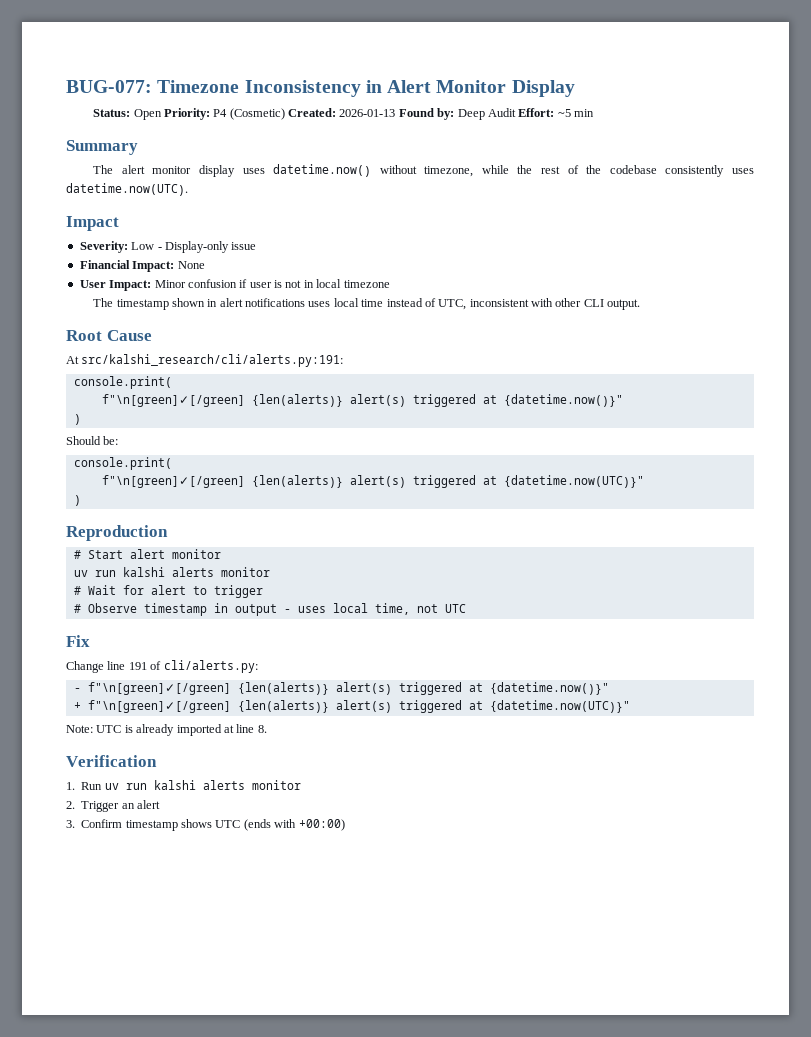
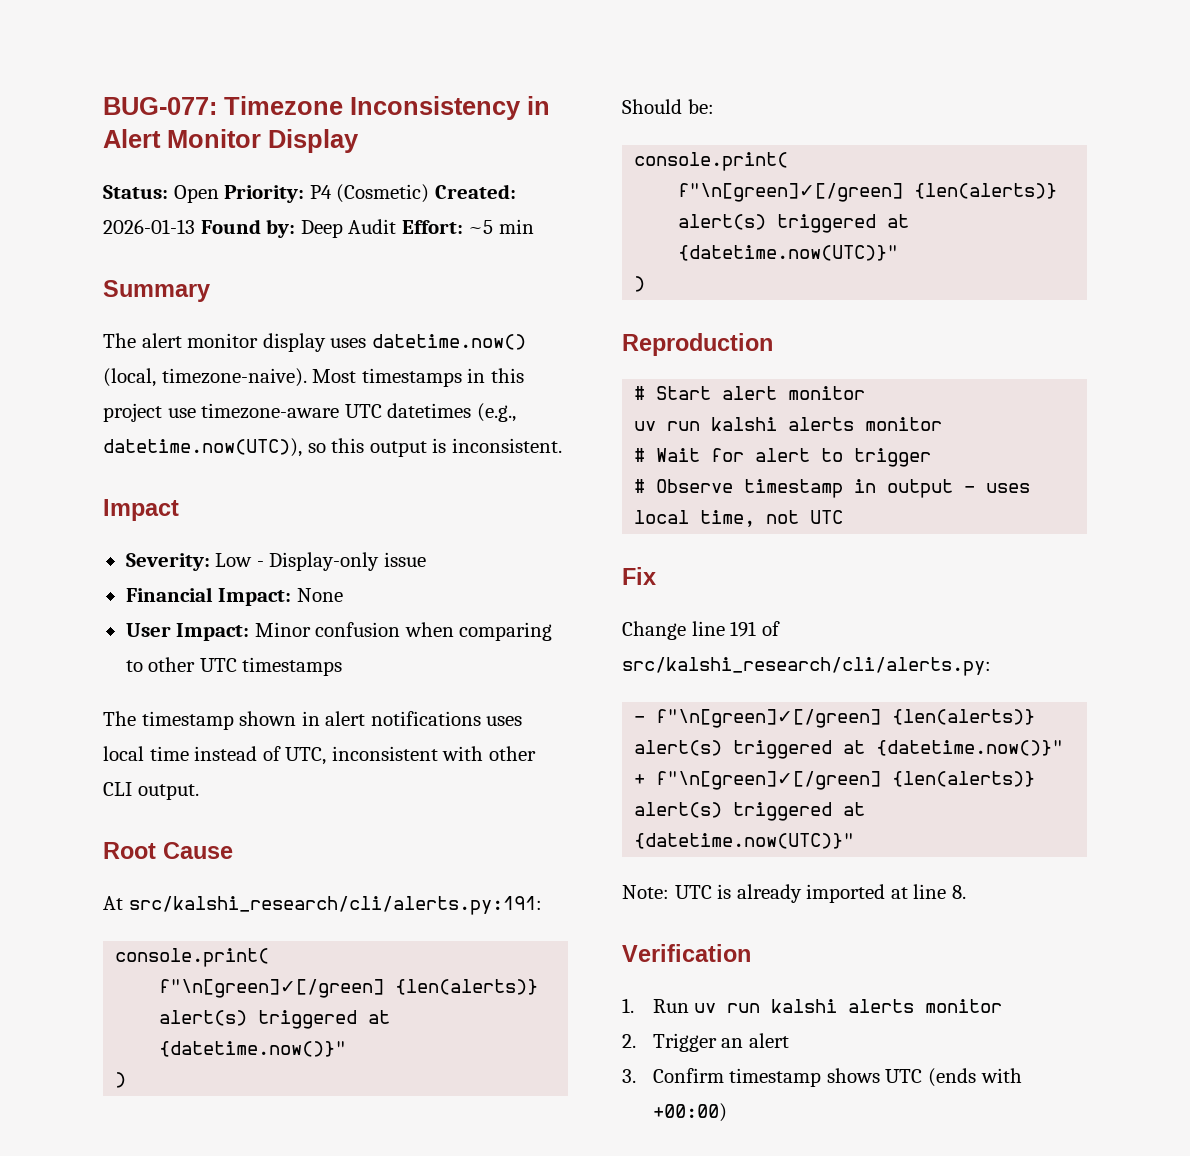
- The alert monitor display uses datetime.now() without timezone, while the rest of the codebase consistently uses datetime.now(UTC).
+ The alert monitor display uses datetime.now() (local, timezone-naive). Most timestamps in this project use timezone-aware UTC datetimes (e.g., datetime.now(UTC)), so this output is inconsistent.
- User Impact: Minor confusion if user is not in local timezone
+ User Impact: Minor confusion when comparing to other UTC timestamps
- Change line 191 of cli/alerts.py:
+ Change line 191 of src/kalshi_research/cli/alerts.py:

